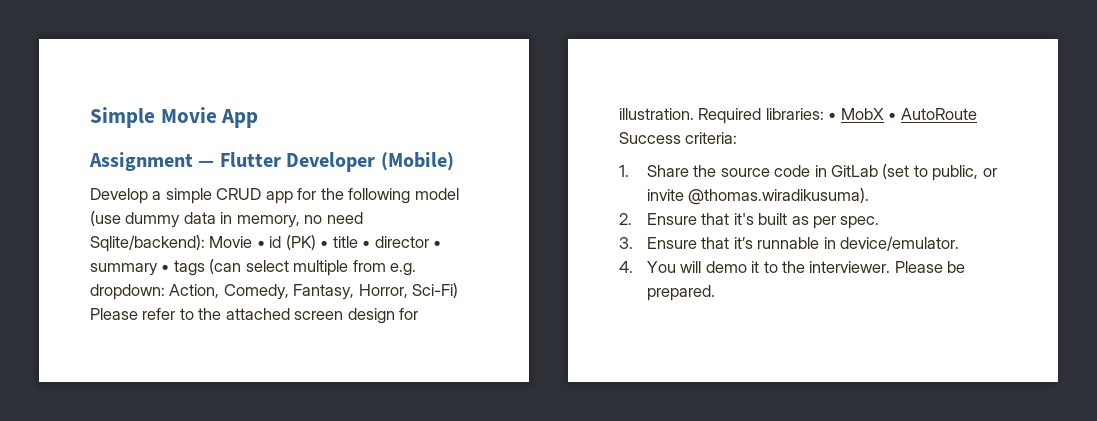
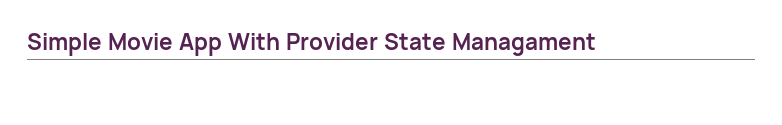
- Simple Movie App
- Assignment — Flutter Developer (Mobile)
- Develop a simple CRUD app for the following model (use dummy data in memory, no need Sqlite/backend): Movie • id (PK) • title • director • summary • tags (can select multiple from e.g. dropdown: Action, Comedy, Fantasy, Horror, Sci-Fi) Please refer to the attached screen design for illustration. Required libraries: • MobX • AutoRoute Success criteria:
- 1. Share the source code in GitLab (set to public, or invite @thomas.wiradikusuma).
- 2. Ensure that it's built as per spec.
- 3. Ensure that it’s runnable in device/emulator.
- 4. You will demo it to the interviewer. Please be prepared.
+ Simple Movie App With Provider State Managament

